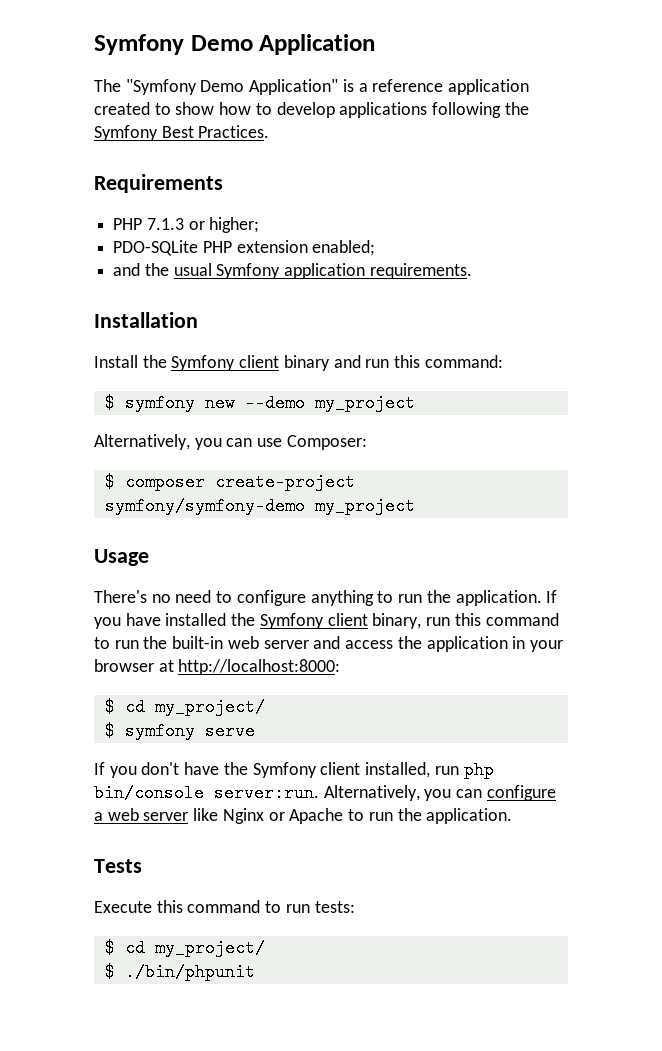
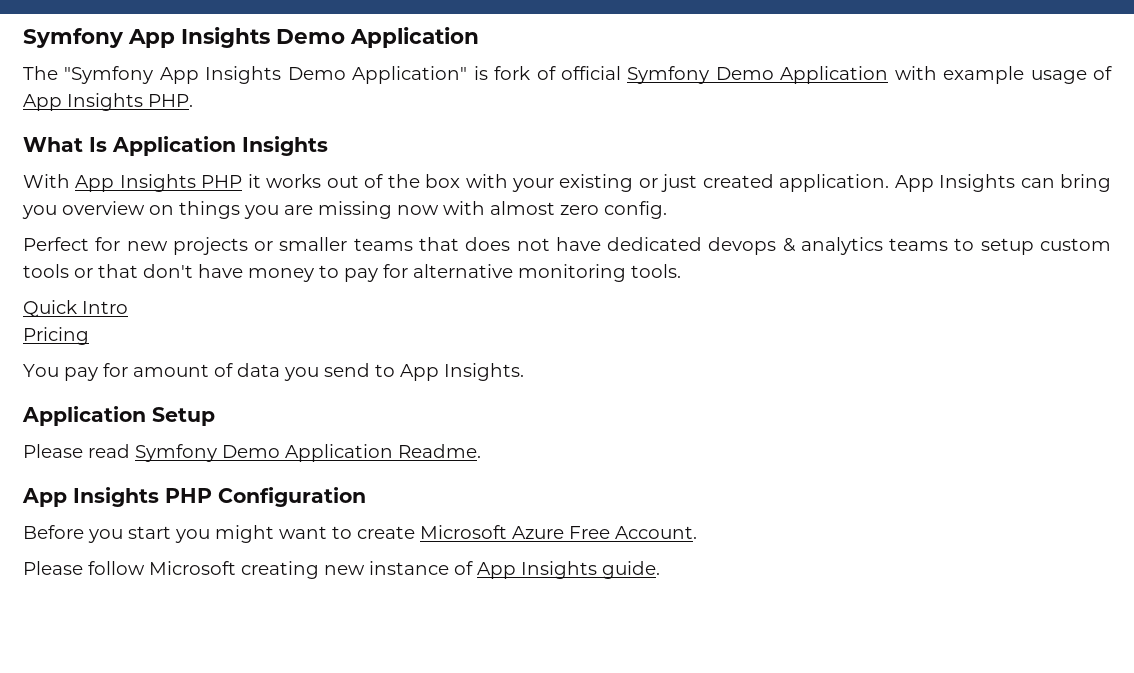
- Symfony Demo Application
+ Symfony App Insights Demo Application
- The "Symfony Demo Application" is a reference application created to show how to develop applications following the Symfony Best Practices.
- Requirements
- PHP 7.1.3 or higher;
- PDO-SQLite PHP extension enabled;
- and the usual Symfony application requirements.
- Installation
- Install the Symfony client binary and run this command:
- $ symfony new --demo my_project
- Alternatively, you can use Composer:
- $ composer create-project symfony/symfony-demo my_project
- Usage
- There's no need to configure anything to run the application. If you have installed the Symfony client binary, run this command to run the built-in web server and access the application in your browser at http://localhost:8000:
- $ cd my_project/
- $ symfony serve
- If you don't have the Symfony client installed, run php bin/console server:run. Alternatively, you can configure a web server like Nginx or Apache to run the application.
- Tests
- Execute this command to run tests:
- $ cd my_project/
- $ ./bin/phpunit
+ The "Symfony App Insights Demo Application" is fork of official Symfony Demo Application with example usage of App Insights PHP.
+ What Is Application Insights
+ With App Insights PHP it works out of the box with your existing or just created application. App Insights can bring you overview on things you are missing now with almost zero config.
+ Perfect for new projects or smaller teams that does not have dedicated devops & analytics teams to setup custom tools or that don't have money to pay for alternative monitoring tools.
+ Quick Intro
+ Pricing
+ You pay for amount of data you send to App Insights.
+ Application Setup
+ Please read Symfony Demo Application Readme.
+ App Insights PHP Configuration
+ Before you start you might want to create Microsoft Azure Free Account.
+ Please follow Microsoft creating new instance of App Insights guide.

